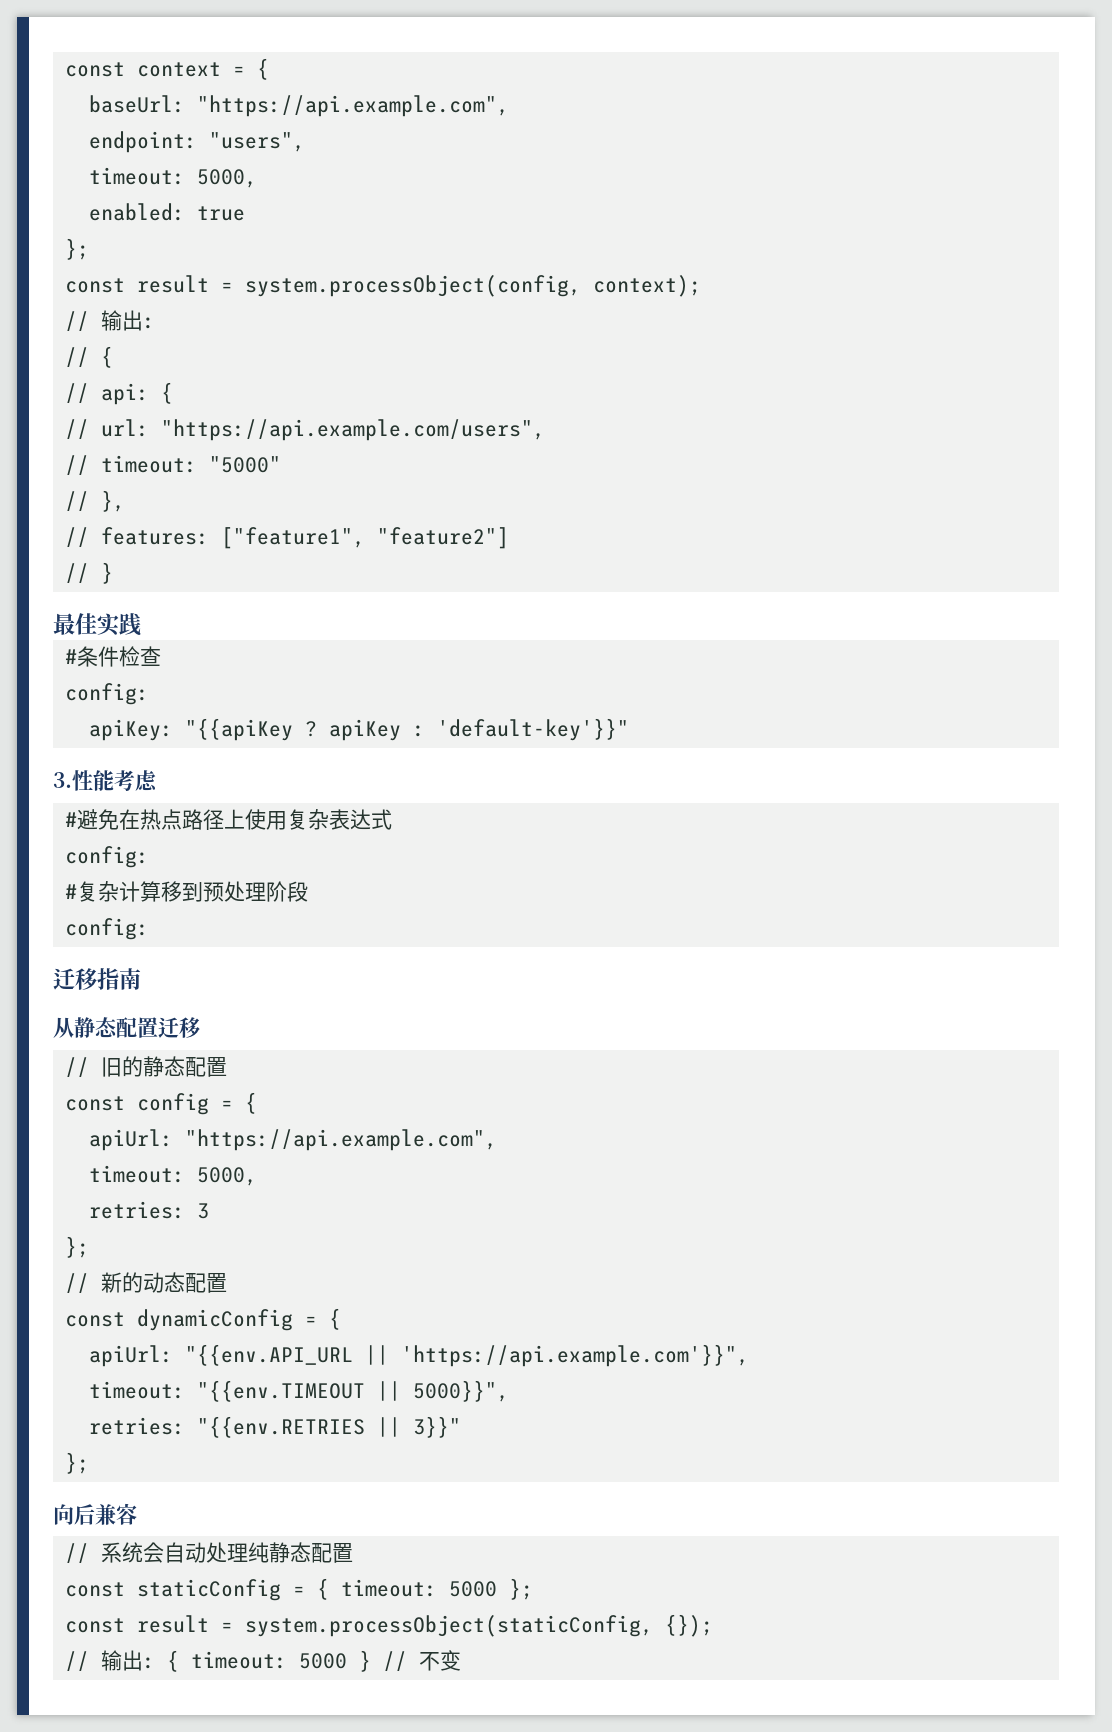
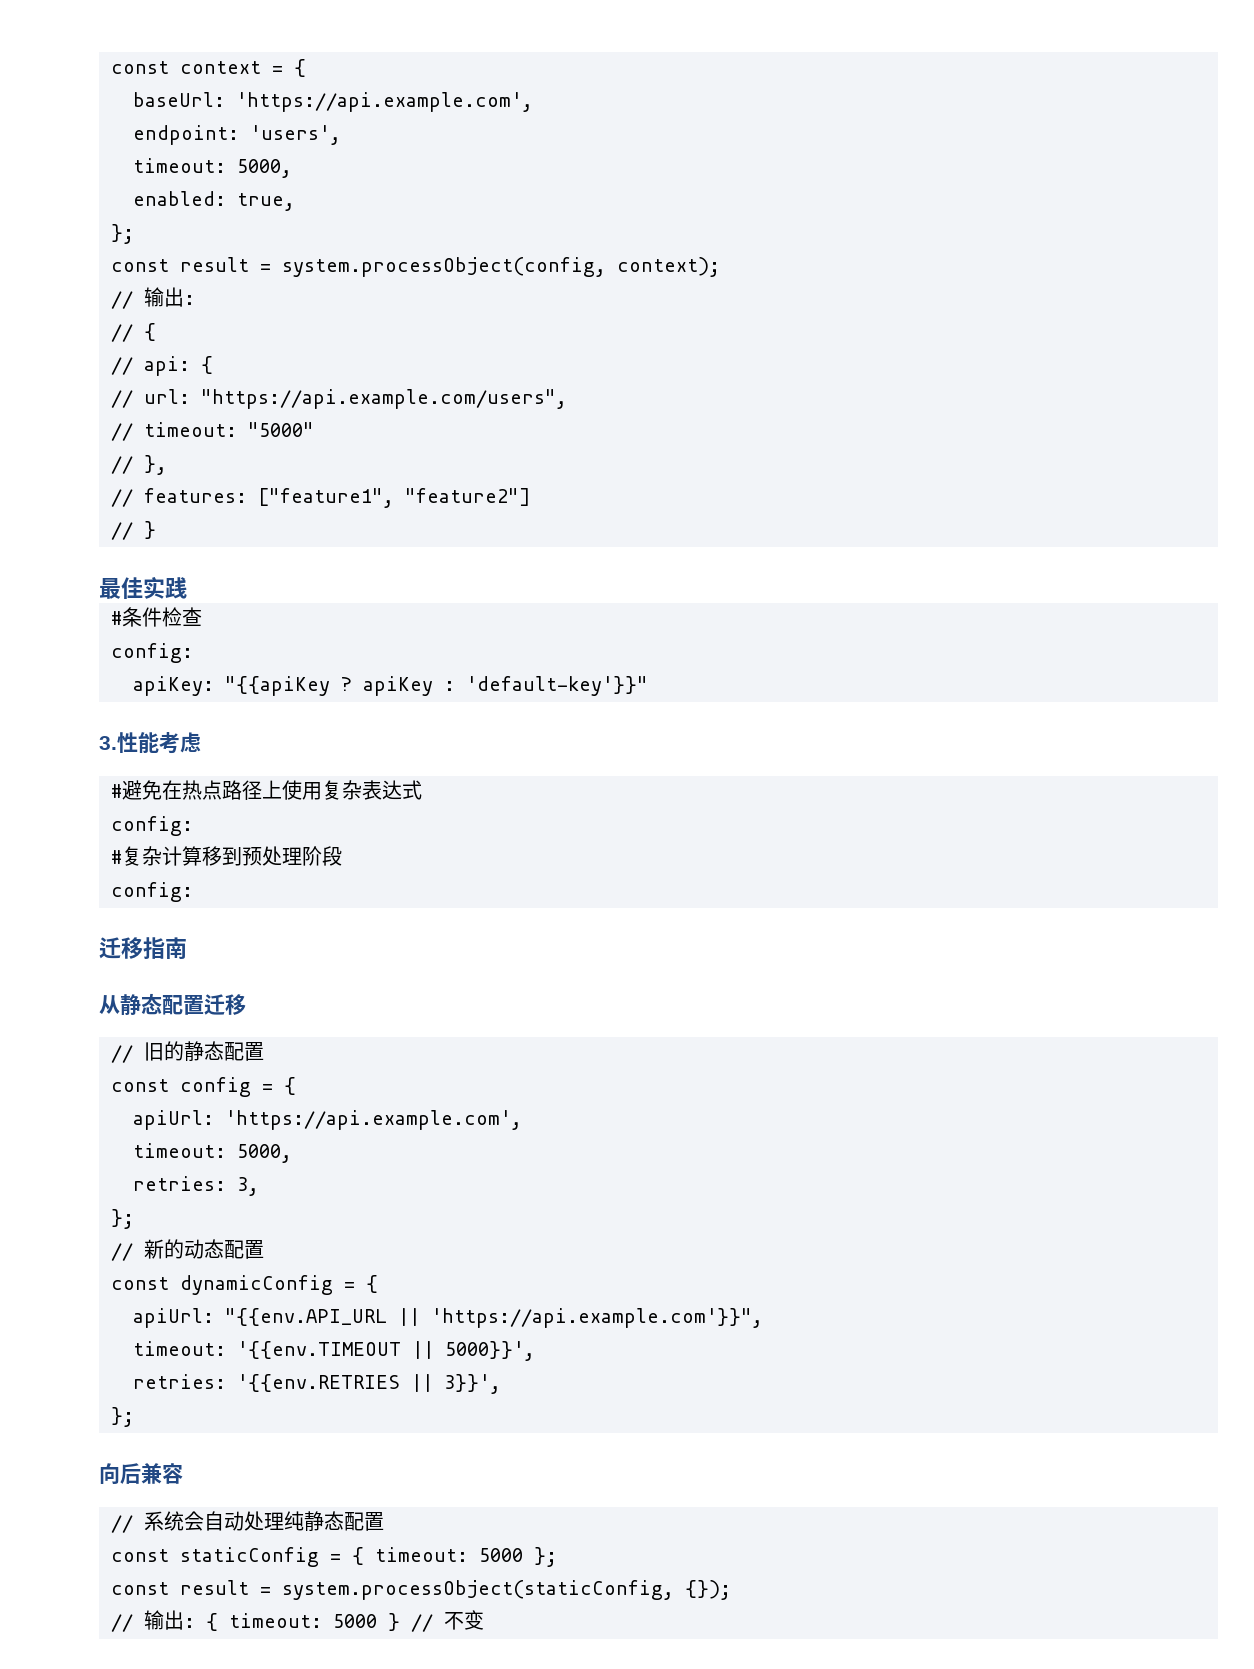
- baseUrl: "https://api.example.com",
+ baseUrl: 'https://api.example.com',
- endpoint: "users",
+ endpoint: 'users',
- enabled: true
+ enabled: true,
- apiUrl: "https://api.example.com",
+ apiUrl: 'https://api.example.com',
- retries: 3
+ retries: 3,
- timeout: "{{env.TIMEOUT || 5000}}",
- retries: "{{env.RETRIES || 3}}"
+ timeout: '{{env.TIMEOUT || 5000}}',
+ retries: '{{env.RETRIES || 3}}',

